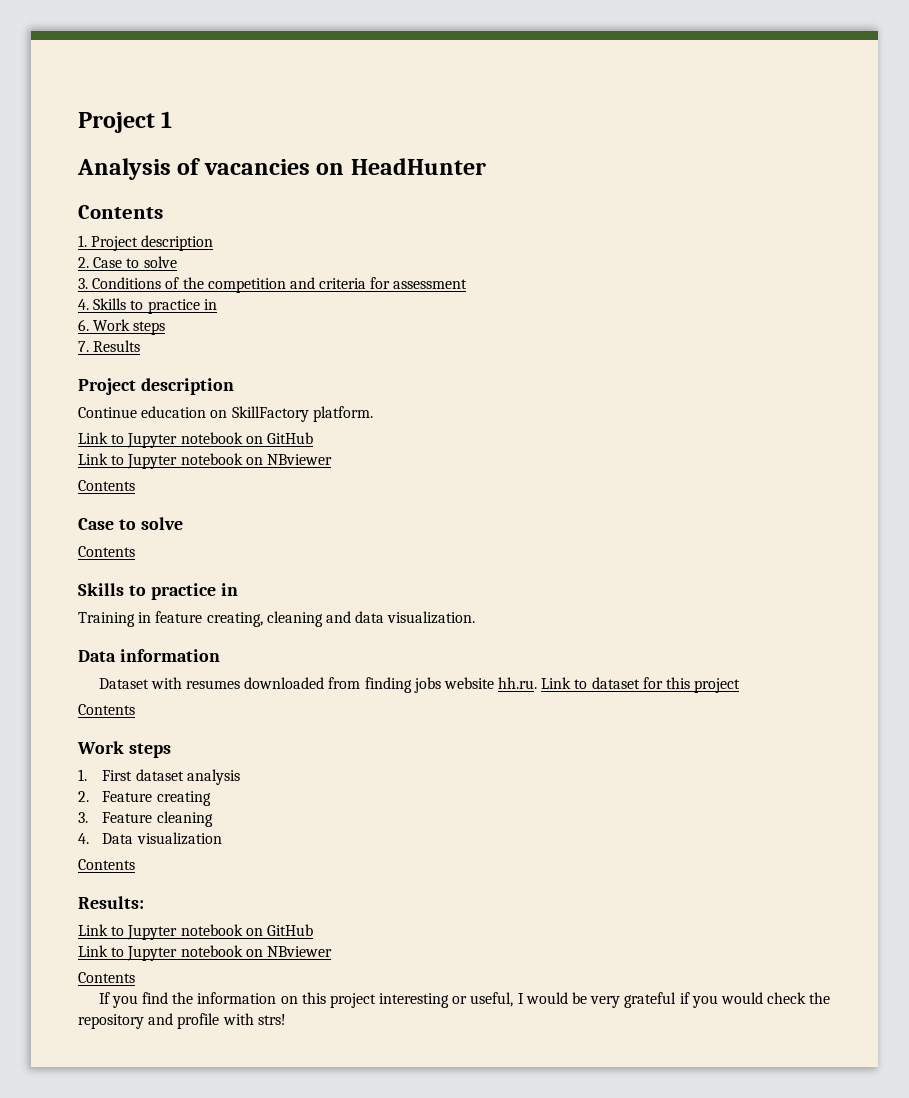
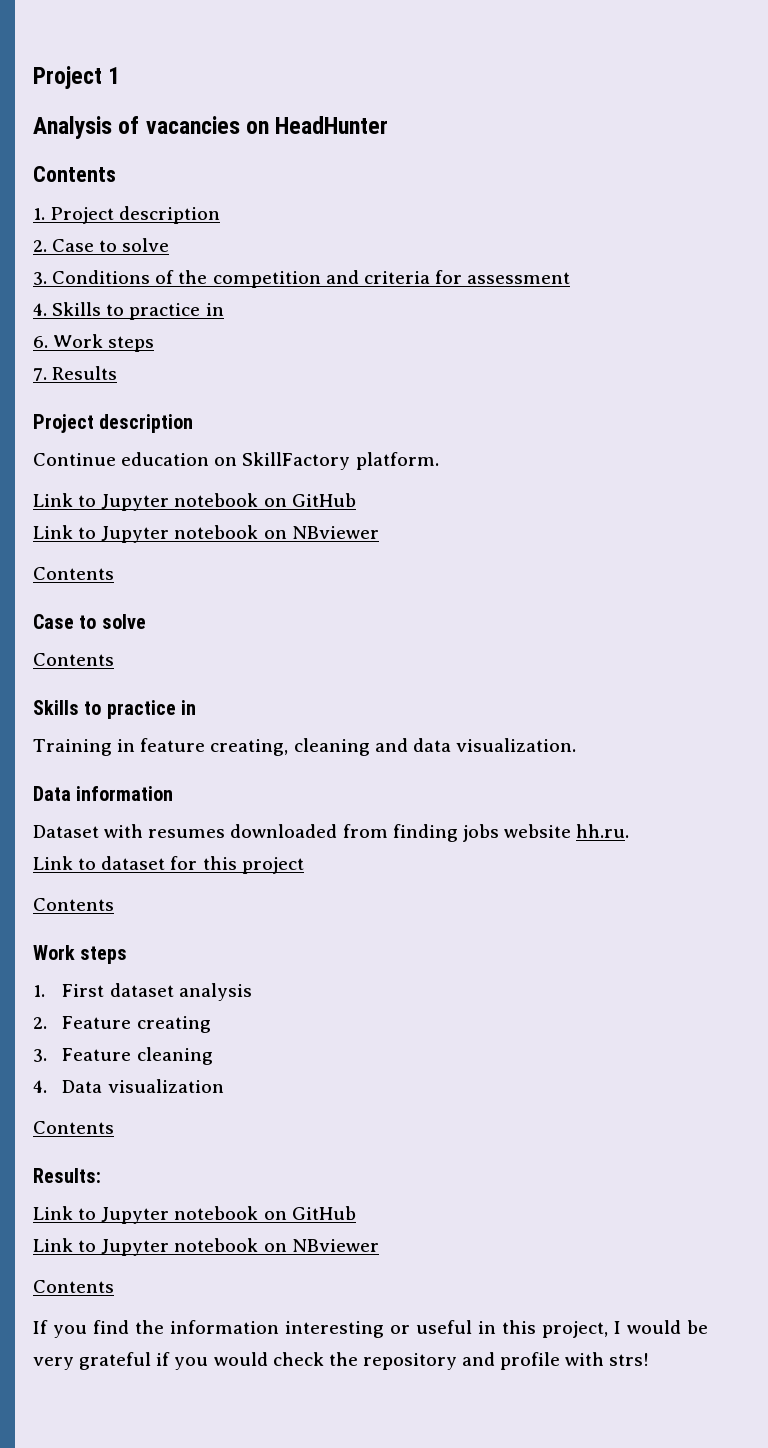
- Dataset with resumes downloaded from finding jobs website hh.ru. Link to dataset for this project
+ Dataset with resumes downloaded from finding jobs website hh.ru.
+ Link to dataset for this project
- If you find the information on this project interesting or useful, I would be very grateful if you would check the repository and profile with strs!
+ If you find the information interesting or useful in this project, I would be very grateful if you would check the repository and profile with strs!

